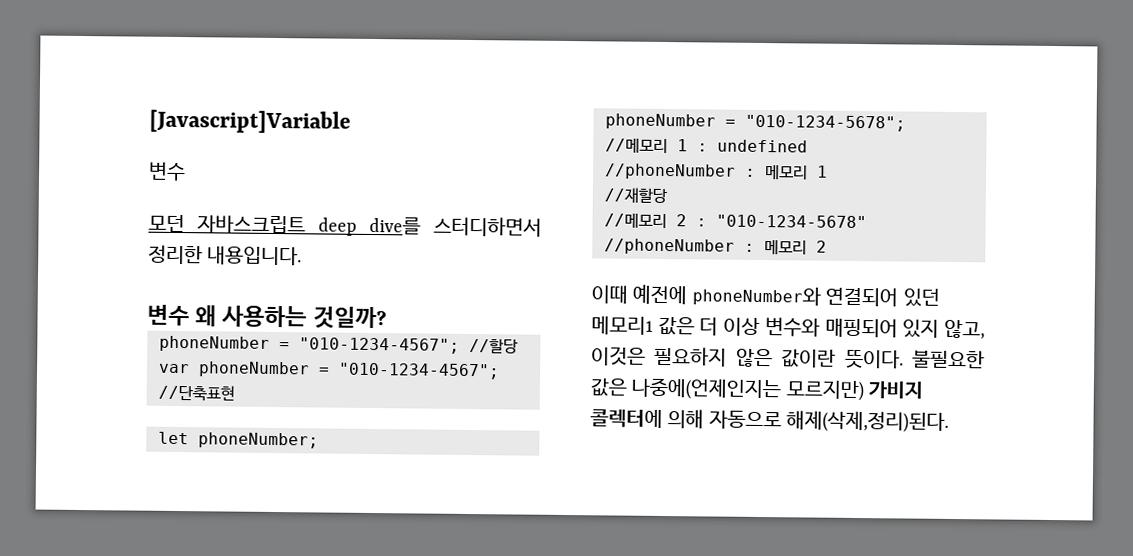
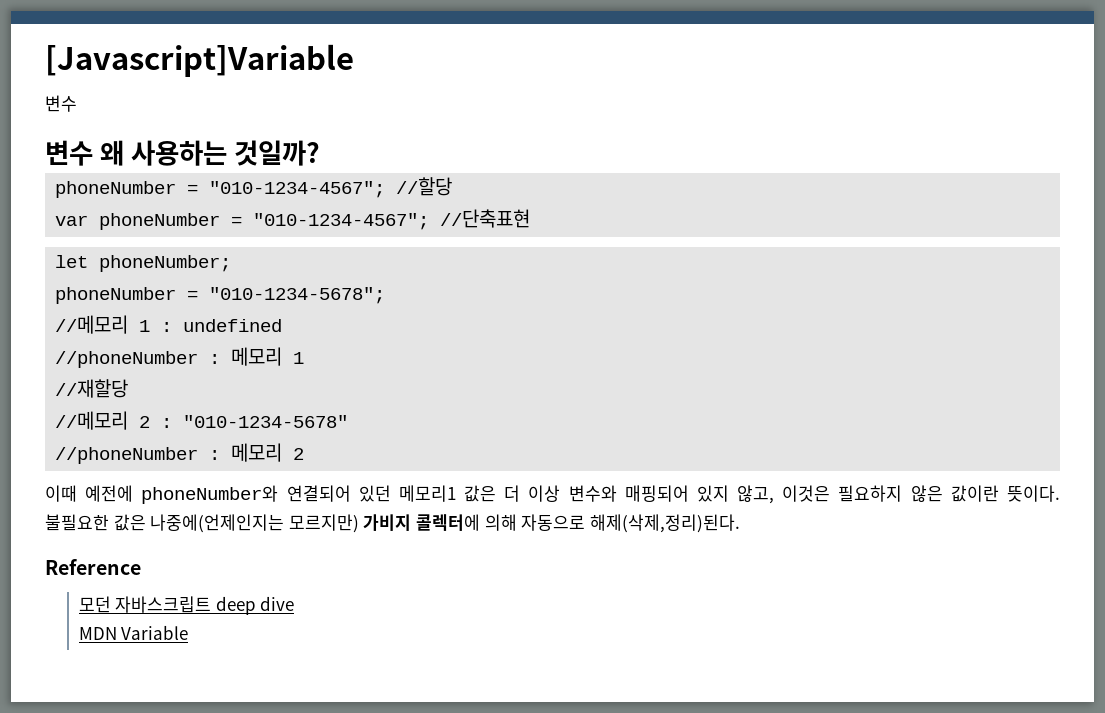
- 모던 자바스크립트 deep dive를 스터디하면서 정리한 내용입니다.
+ Reference
+ 모던 자바스크립트 deep dive
+ MDN Variable

